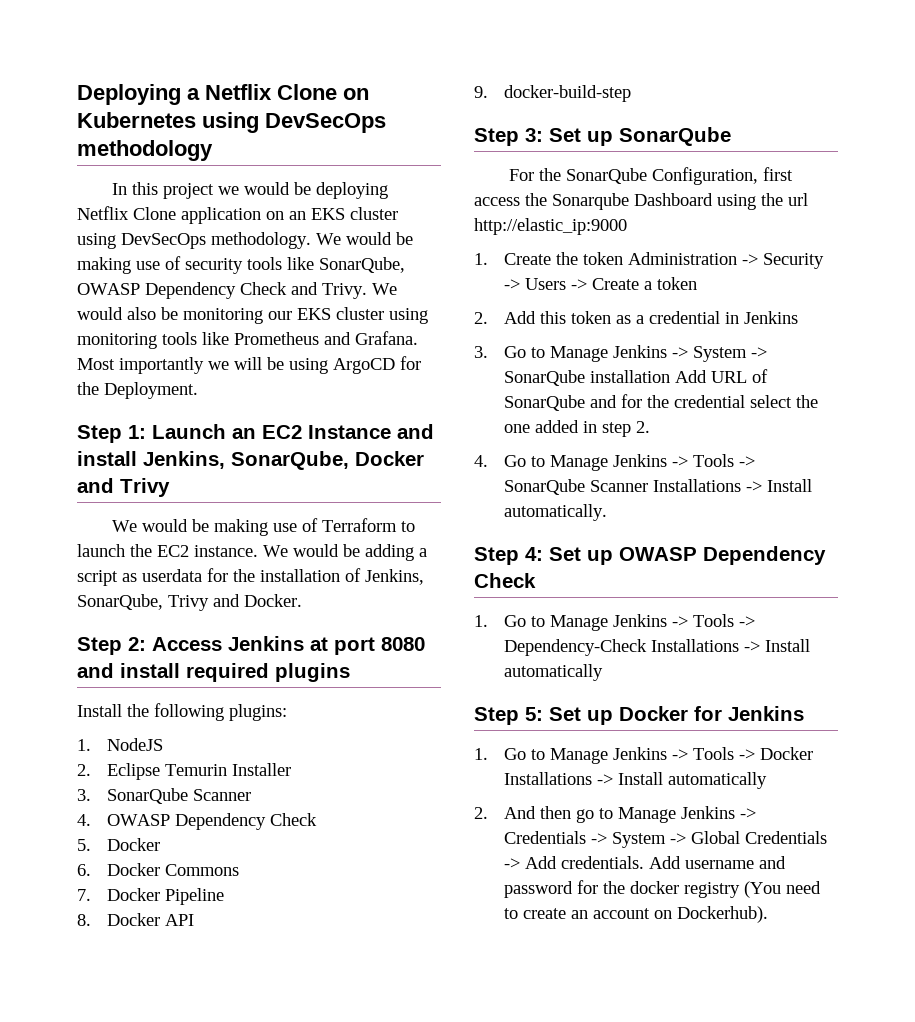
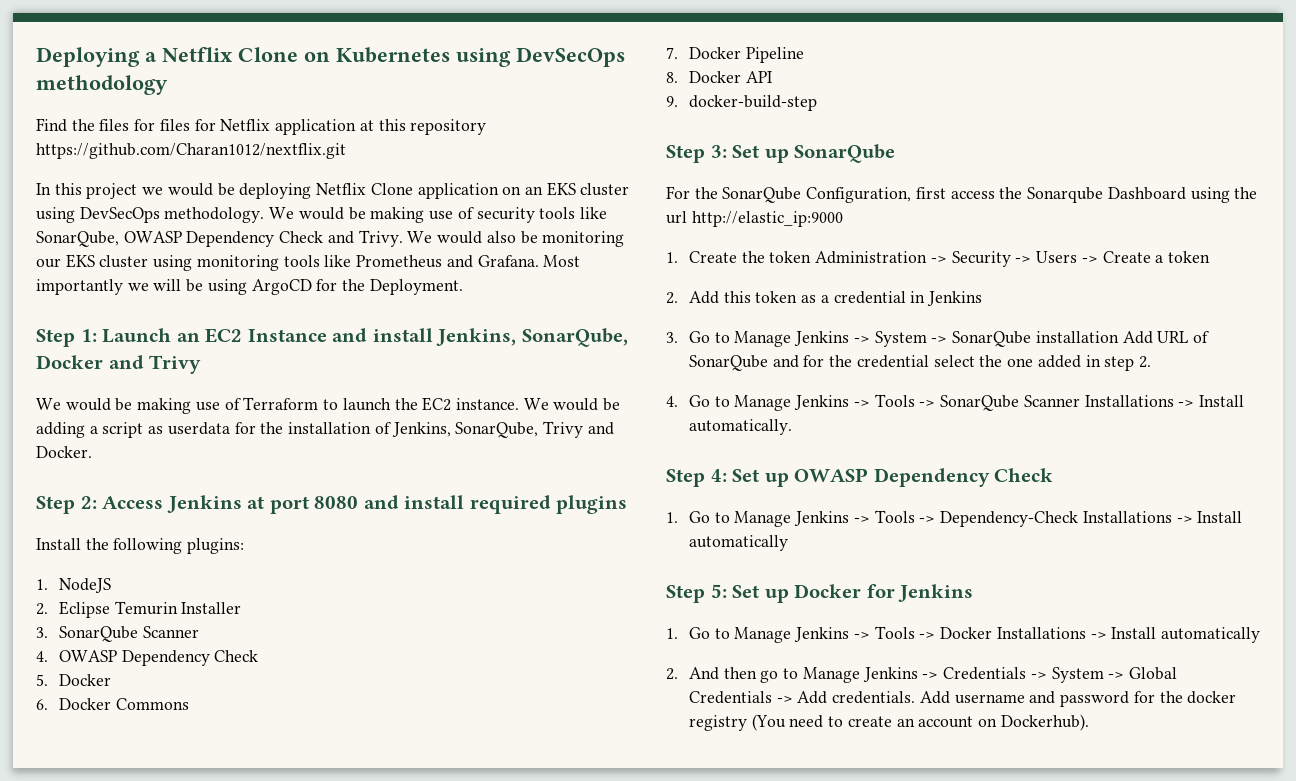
+ Find the files for files for Netflix application at this repository https://github.com/Charan1012/nextflix.git

